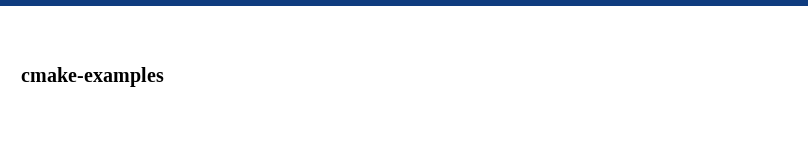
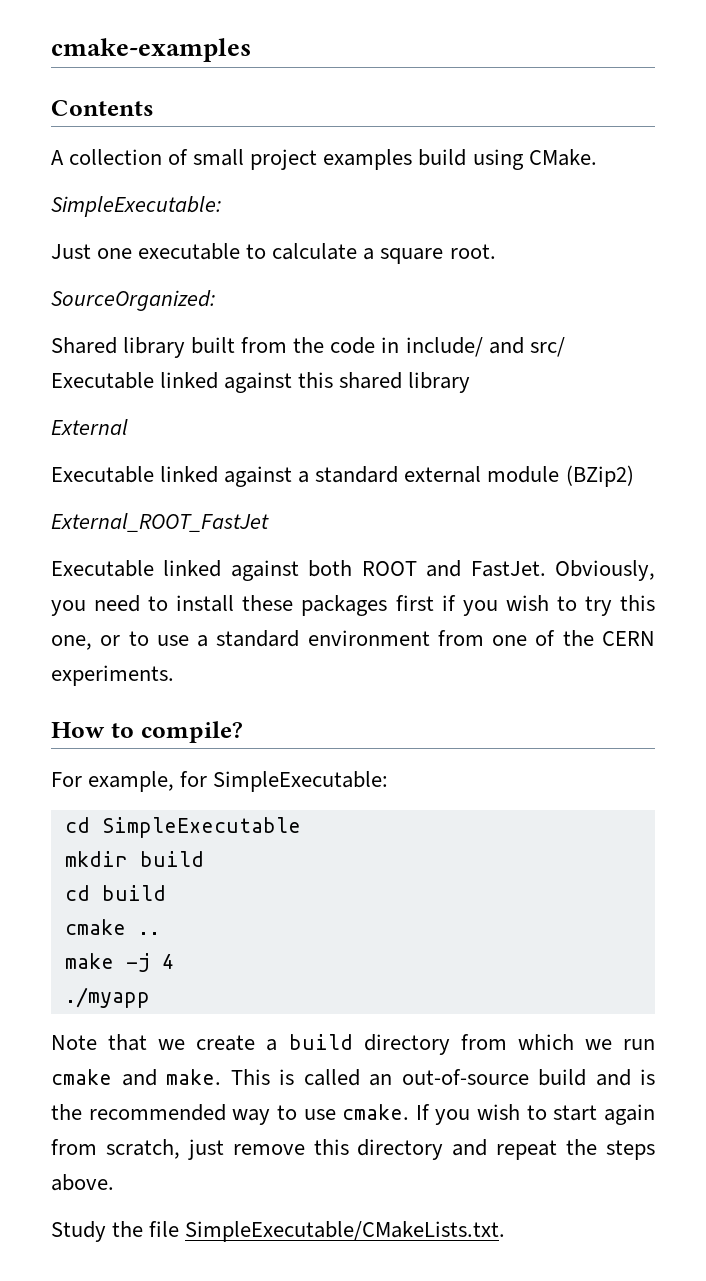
+ Contents
+ A collection of small project examples build using CMake.
+ SimpleExecutable:
+ Just one executable to calculate a square root.
+ SourceOrganized:
+ Shared library built from the code in include/ and src/ Executable linked against this shared library
+ External
+ Executable linked against a standard external module (BZip2)
+ External_ROOT_FastJet
+ Executable linked against both ROOT and FastJet. Obviously, you need to install these packages first if you wish to try this one, or to use a standard environment from one of the CERN experiments.
+ How to compile?
+ For example, for SimpleExecutable:
+ cd SimpleExecutable
+ mkdir build
+ cd build
+ cmake ..
+ make -j 4
+ ./myapp
+ Note that we create a build directory from which we run cmake and make. This is called an out-of-source build and is the recommended way to use cmake. If you wish to start again from scratch, just remove this directory and repeat the steps above.
+ Study the file SimpleExecutable/CMakeLists.txt.

